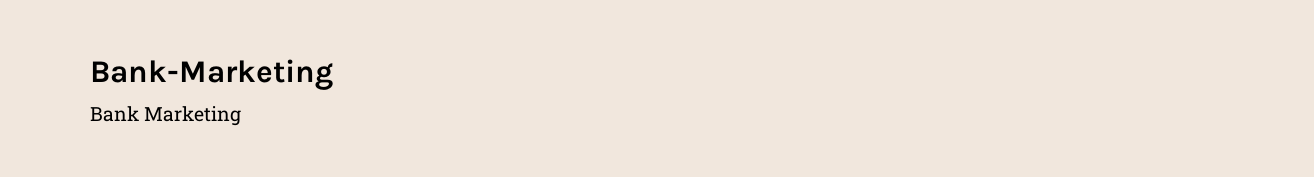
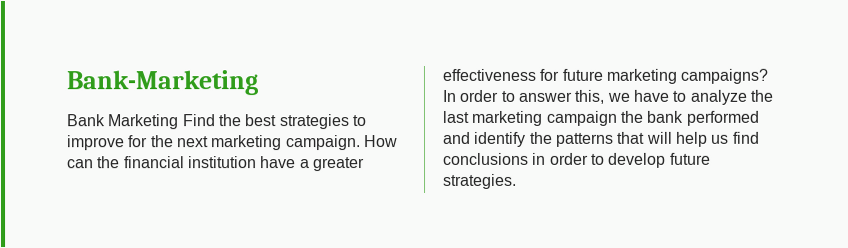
- Bank Marketing
+ Bank Marketing Find the best strategies to improve for the next marketing campaign. How can the financial institution have a greater effectiveness for future marketing campaigns? In order to answer this, we have to analyze the last marketing campaign the bank performed and identify the patterns that will help us find conclusions in order to develop future strategies.

